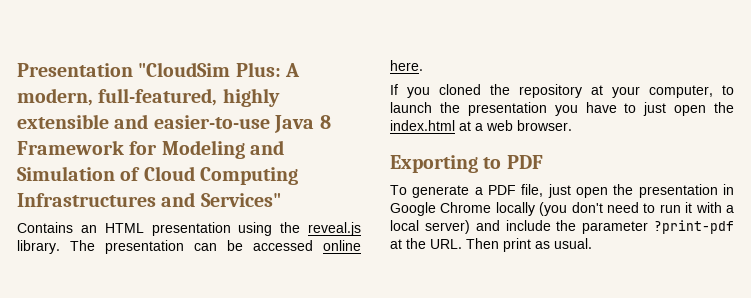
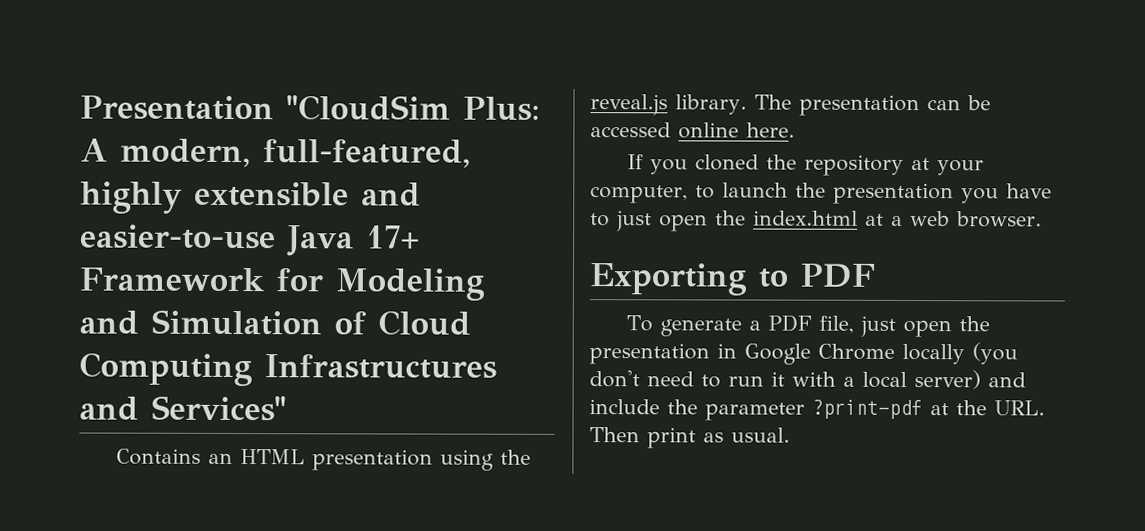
- Presentation "CloudSim Plus: A modern, full-featured, highly extensible and easier-to-use Java 8 Framework for Modeling and Simulation of Cloud Computing Infrastructures and Services"
+ Presentation "CloudSim Plus: A modern, full-featured, highly extensible and easier-to-use Java 17+ Framework for Modeling and Simulation of Cloud Computing Infrastructures and Services"

